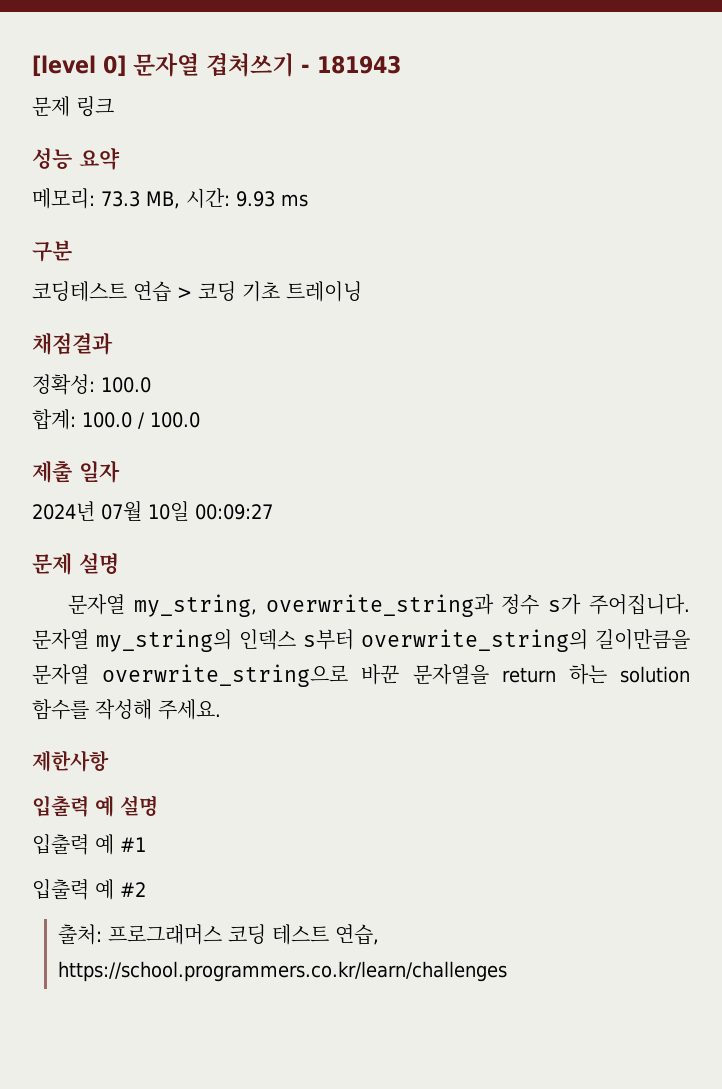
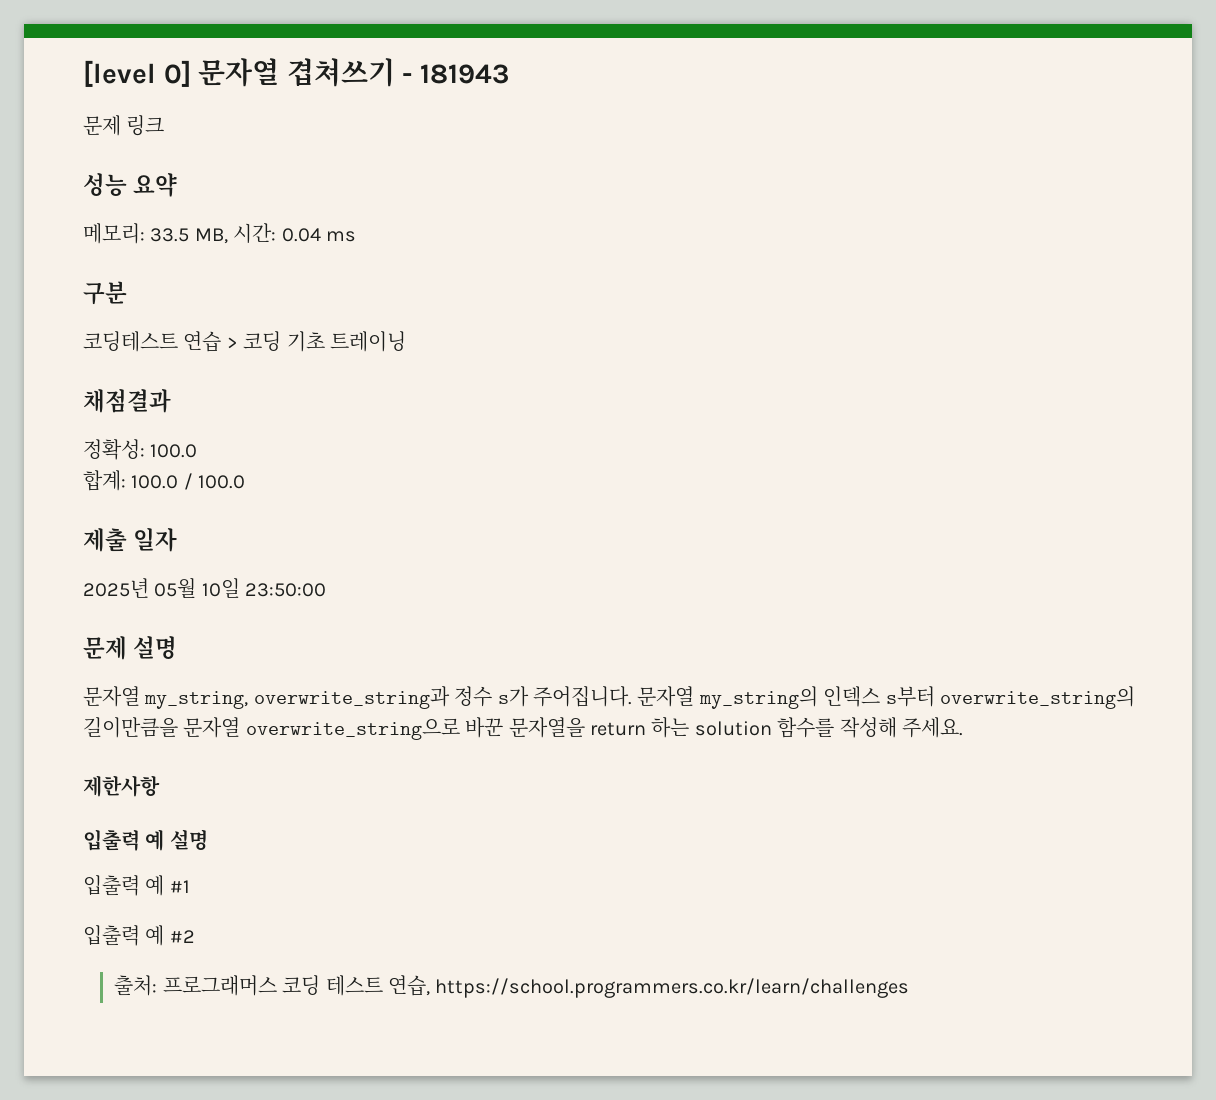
- 메모리: 73.3 MB, 시간: 9.93 ms
+ 메모리: 33.5 MB, 시간: 0.04 ms
- 2024년 07월 10일 00:09:27
+ 2025년 05월 10일 23:50:00

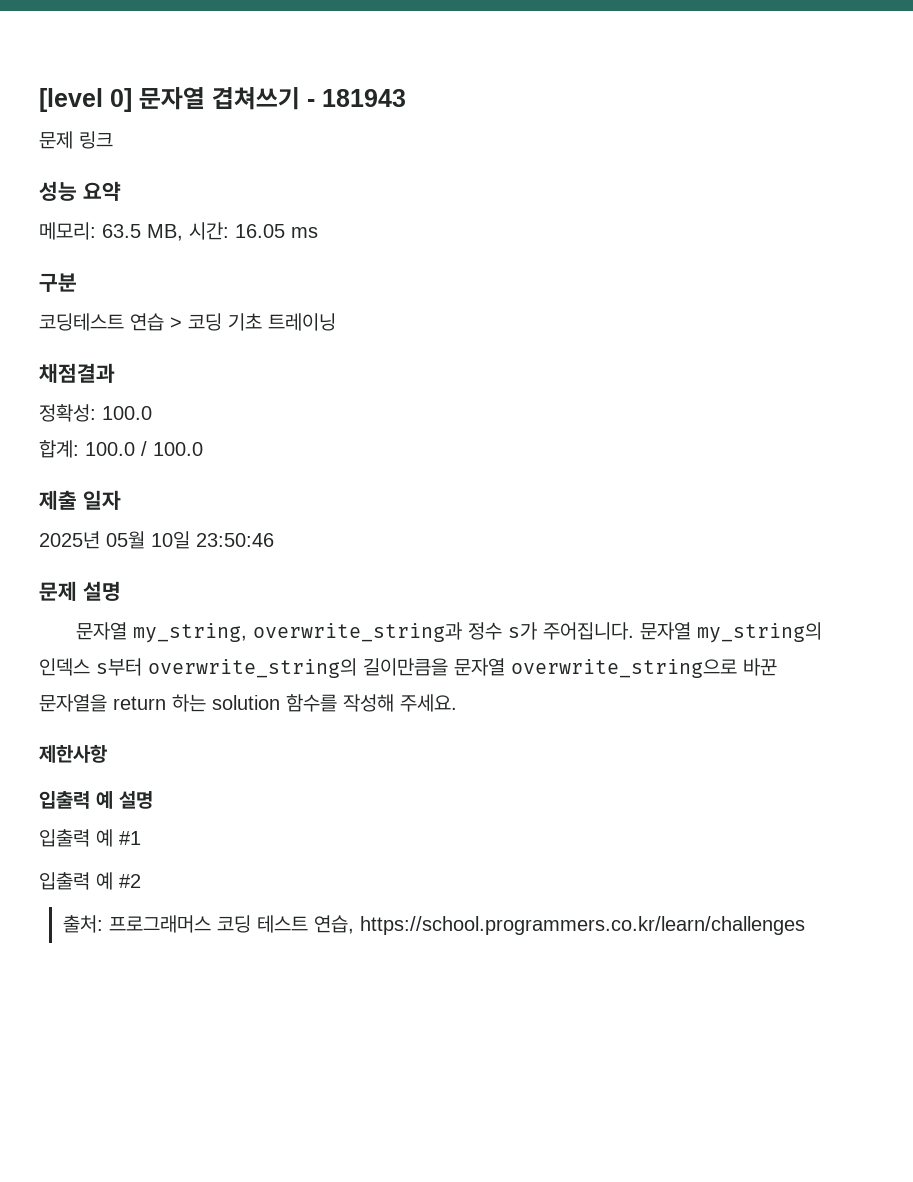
- 메모리: 33.5 MB, 시간: 0.04 ms
+ 메모리: 63.5 MB, 시간: 16.05 ms
- 2025년 05월 10일 23:50:00
+ 2025년 05월 10일 23:50:46

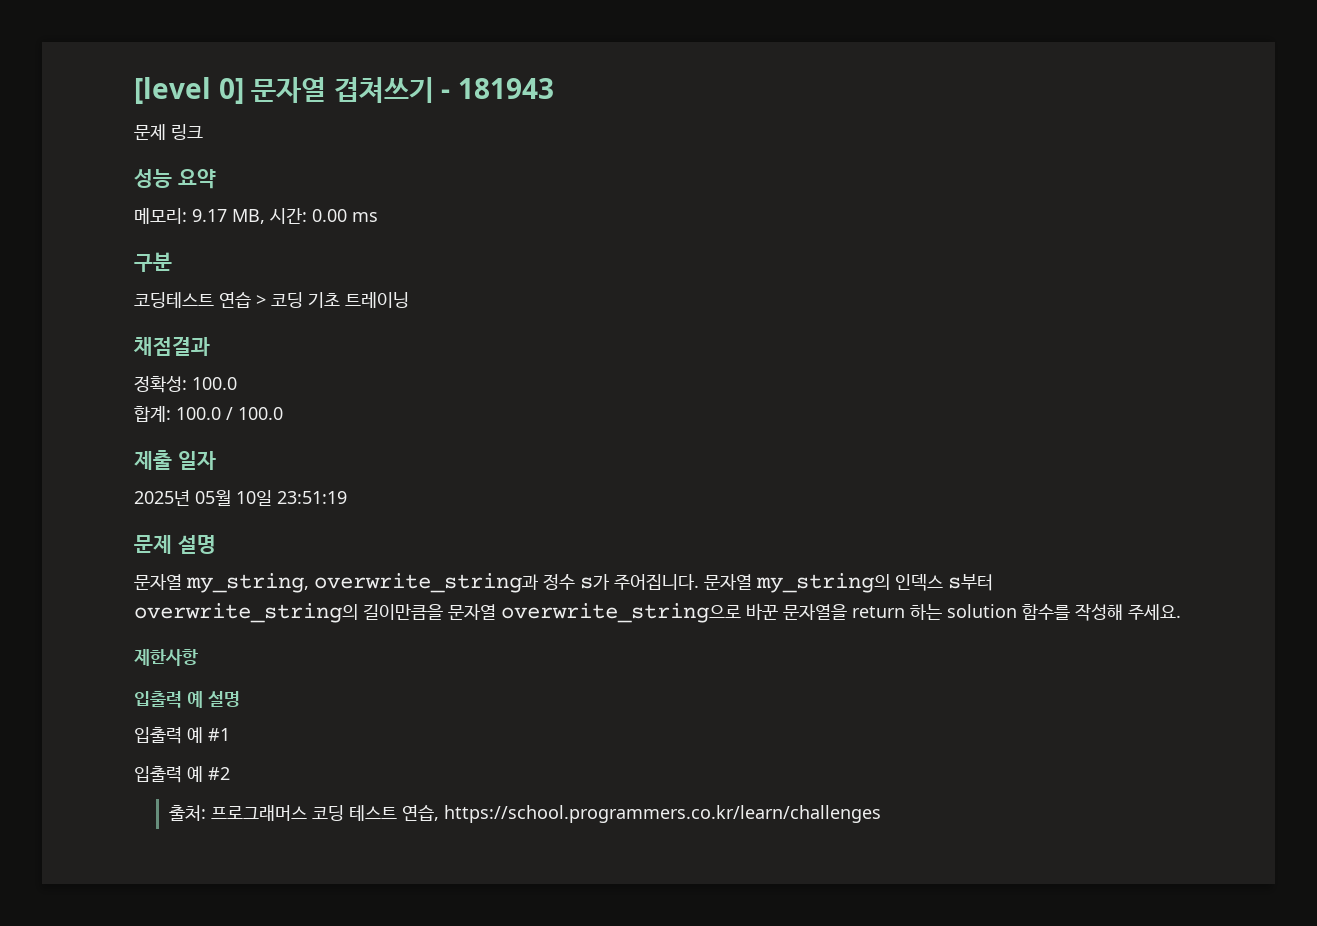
- 메모리: 63.5 MB, 시간: 16.05 ms
+ 메모리: 9.17 MB, 시간: 0.00 ms
- 2025년 05월 10일 23:50:46
+ 2025년 05월 10일 23:51:19

